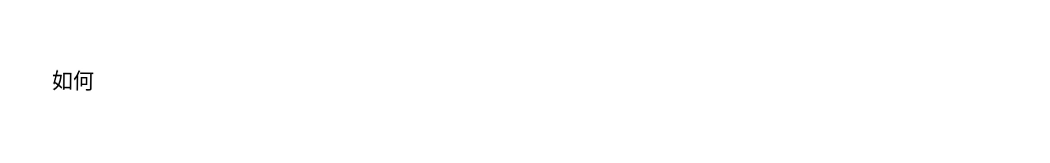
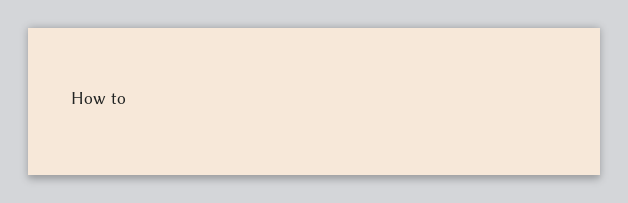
- 如何
+ How to

